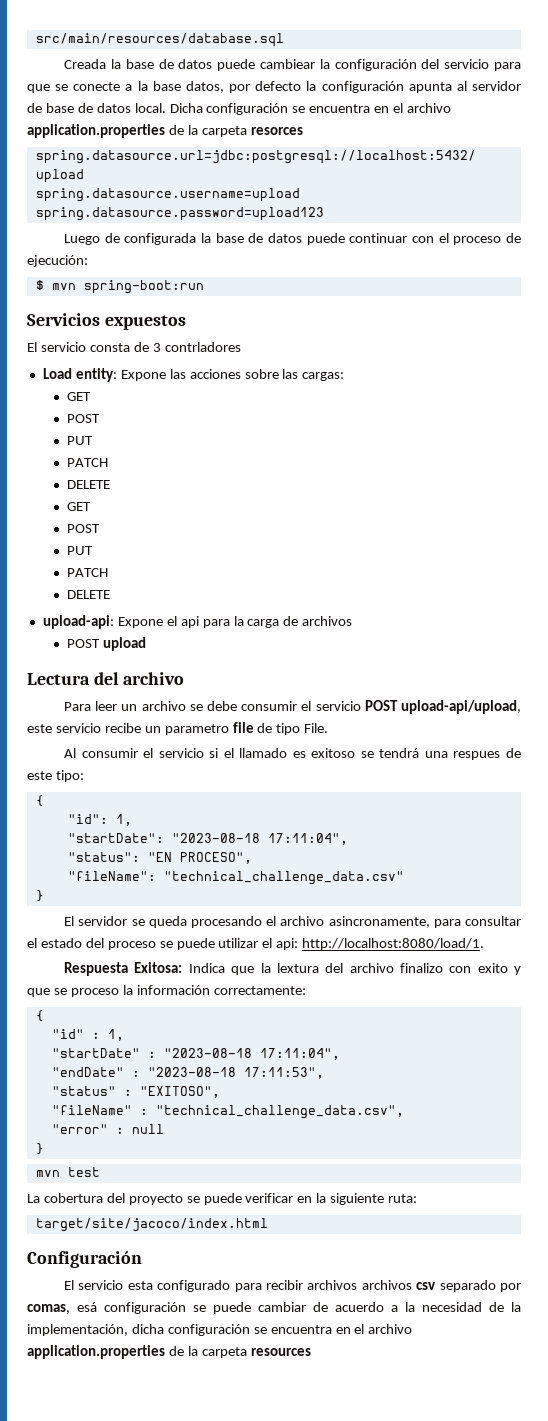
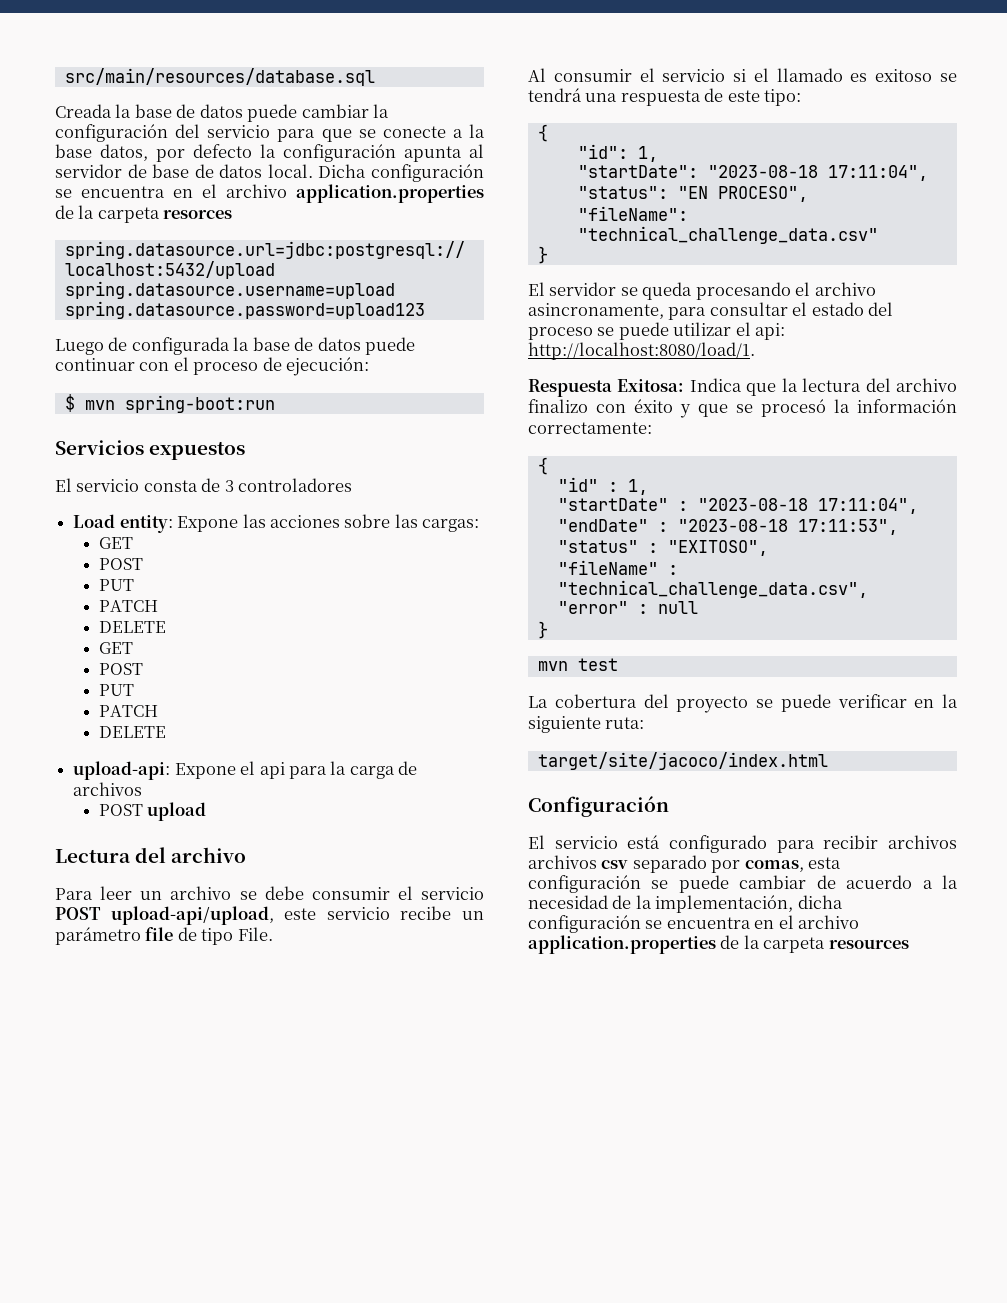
- Creada la base de datos puede cambiear la configuración del servicio para que se conecte a la base datos, por defecto la configuración apunta al servidor de base de datos local.
+ Creada la base de datos puede cambiar la configuración del servicio para que se conecte a la base datos, por defecto la configuración apunta al servidor de base de datos local.
- El servicio consta de 3 contrladores
+ El servicio consta de 3 controladores
- Para leer un archivo se debe consumir el servicio POST upload-api/upload, este servicio recibe un parametro file de tipo File.
+ Para leer un archivo se debe consumir el servicio POST upload-api/upload, este servicio recibe un parámetro file de tipo File.
- Al consumir el servicio si el llamado es exitoso se tendrá una respues de este tipo:
+ Al consumir el servicio si el llamado es exitoso se tendrá una respuesta de este tipo:
- Respuesta Exitosa: Indica que la lextura del archivo finalizo con exito y que se proceso la información correctamente:
+ Respuesta Exitosa: Indica que la lectura del archivo finalizo con éxito y que se procesó la información correctamente:
- El servicio esta configurado para recibir archivos archivos csv separado por comas, esá configuración se puede cambiar de acuerdo a la necesidad de la implementación, dicha configuración se encuentra en el archivo application.properties de la carpeta resources
+ El servicio está configurado para recibir archivos archivos csv separado por comas, esta configuración se puede cambiar de acuerdo a la necesidad de la implementación, dicha configuración se encuentra en el archivo application.properties de la carpeta resources

